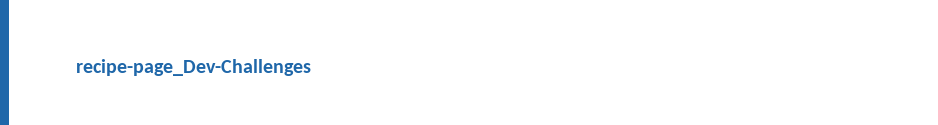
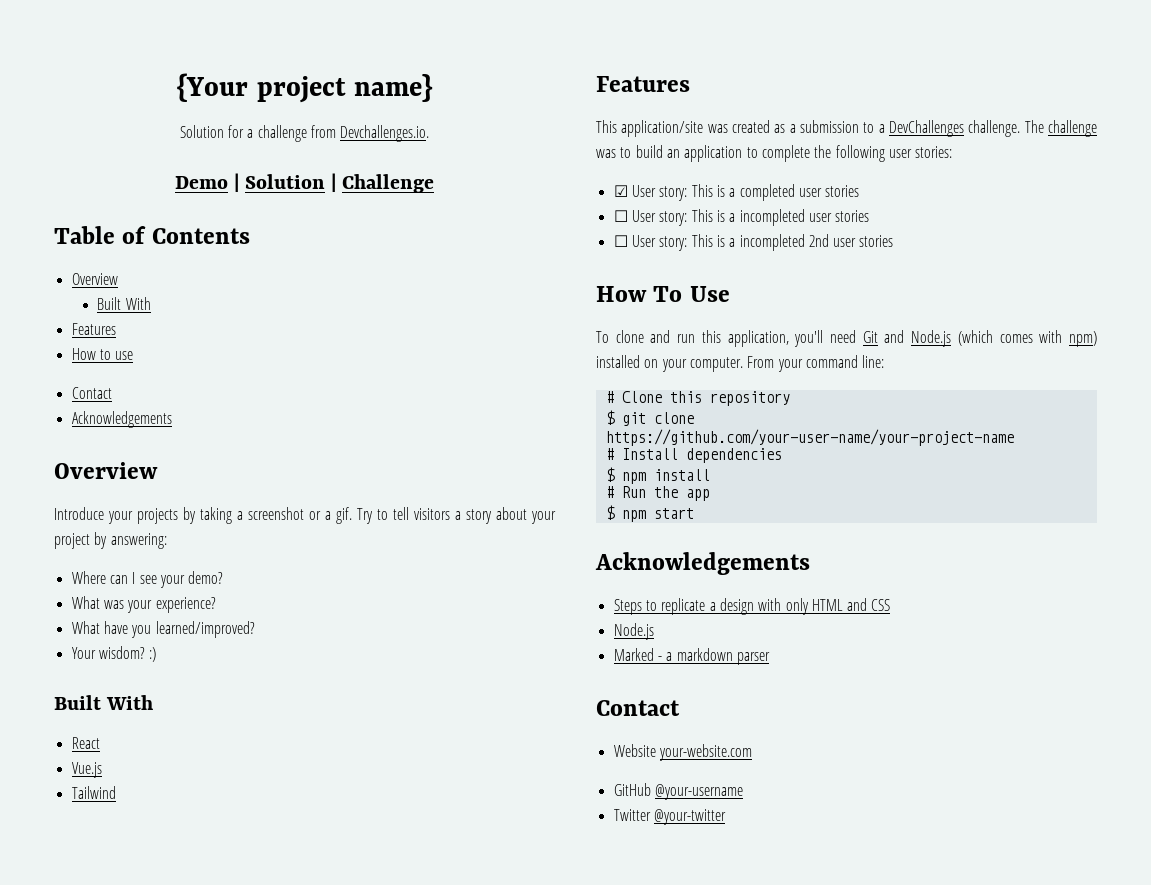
- recipe-page_Dev-Challenges
+ {Your project name}
+ Solution for a challenge from Devchallenges.io.
+ Demo | Solution | Challenge
+ Table of Contents
+ Overview
+ Built With
+ Features
+ How to use
+ Contact
+ Acknowledgements
+ Overview
+ Introduce your projects by taking a screenshot or a gif. Try to tell visitors a story about your project by answering:
+ Where can I see your demo?
+ What was your experience?
+ What have you learned/improved?
+ Your wisdom? :)
+ Built With
+ React
+ Vue.js
+ Tailwind
+ Features
+ This application/site was created as a submission to a DevChallenges challenge. The challenge was to build an application to complete the following user stories:
+ ☑ User story: This is a completed user stories
+ ☐ User story: This is a incompleted user stories
+ ☐ User story: This is a incompleted 2nd user stories
+ How To Use
+ To clone and run this application, you'll need Git and Node.js (which comes with npm) installed on your computer. From your command line:
+ # Clone this repository
+ $ git clone https://github.com/your-user-name/your-project-name
+ # Install dependencies
+ $ npm install
+ # Run the app
+ $ npm start
+ Acknowledgements
+ Steps to replicate a design with only HTML and CSS
+ Node.js
+ Marked - a markdown parser
+ Contact
+ Website your-website.com
+ GitHub @your-username
+ Twitter @your-twitter

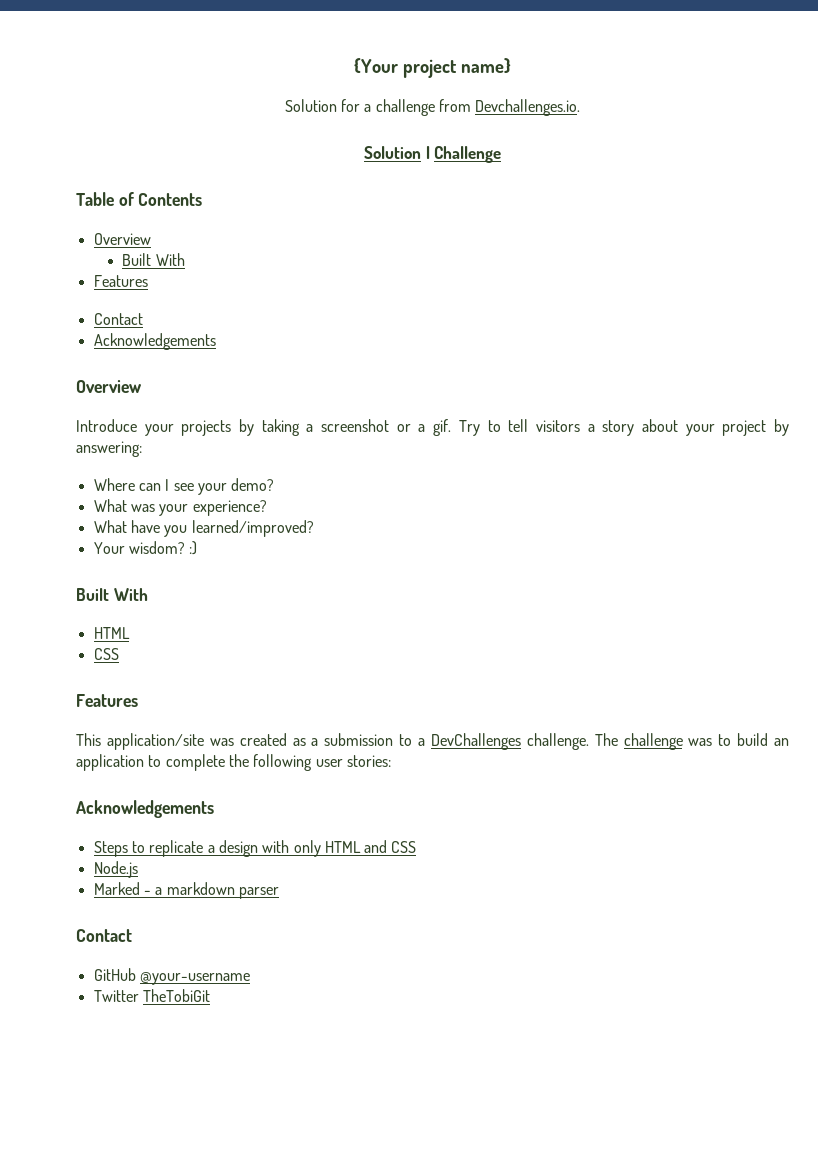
- Demo | Solution | Challenge
+ Solution | Challenge
- How to use
  Your wisdom? :)
  Built With
- React
- Vue.js
- Tailwind
+ HTML
+ CSS
- ☑ User story: This is a completed user stories
- ☐ User story: This is a incompleted user stories
- ☐ User story: This is a incompleted 2nd user stories
- How To Use
- To clone and run this application, you'll need Git and Node.js (which comes with npm) installed on your computer. From your command line:
- # Clone this repository
- $ git clone https://github.com/your-user-name/your-project-name
- # Install dependencies
- $ npm install
- # Run the app
- $ npm start
- Website your-website.com
- Twitter @your-twitter
+ Twitter TheTobiGit

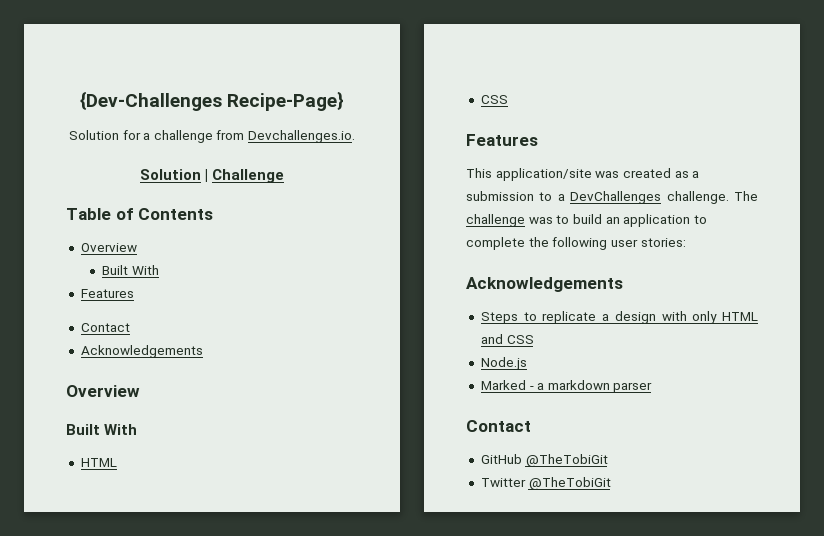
- {Your project name}
+ {Dev-Challenges Recipe-Page}
- Introduce your projects by taking a screenshot or a gif. Try to tell visitors a story about your project by answering:
- Where can I see your demo?
- What was your experience?
- What have you learned/improved?
- Your wisdom? :)
- GitHub @your-username
+ GitHub @TheTobiGit
- Twitter TheTobiGit
+ Twitter @TheTobiGit

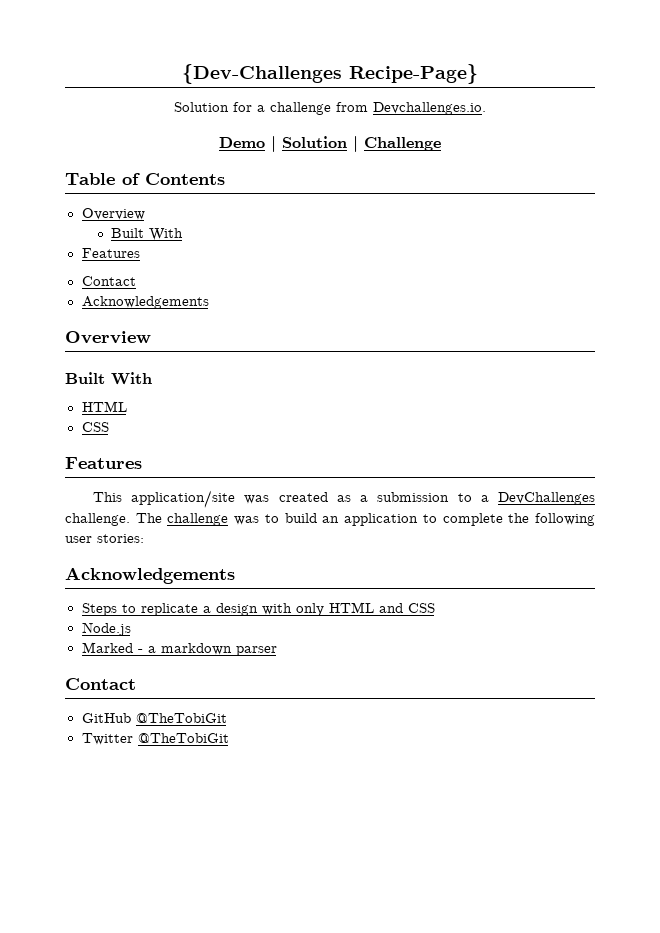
- Solution | Challenge
+ Demo | Solution | Challenge

